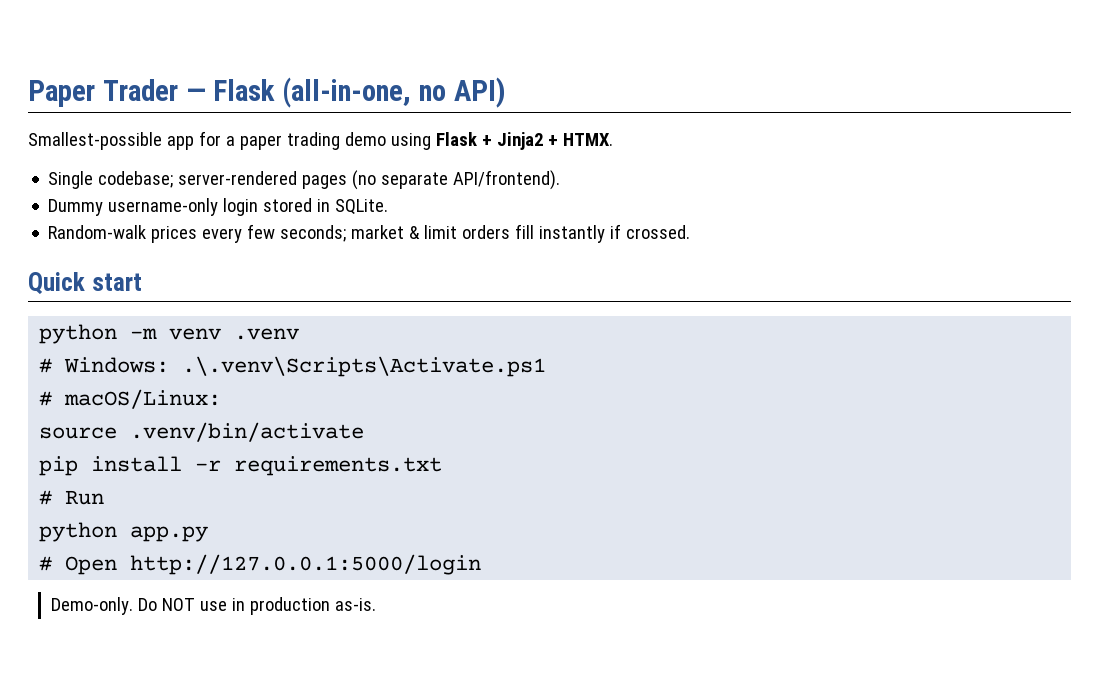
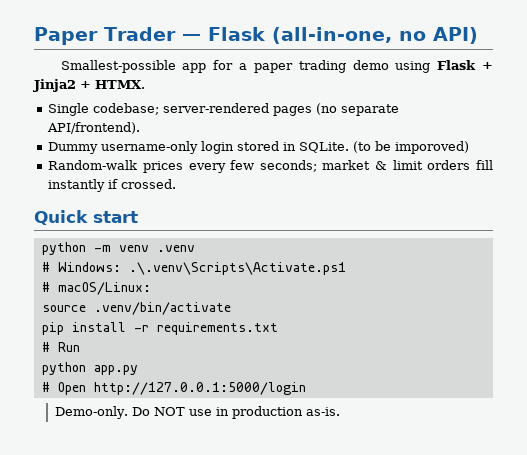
+ (to be imporoved)

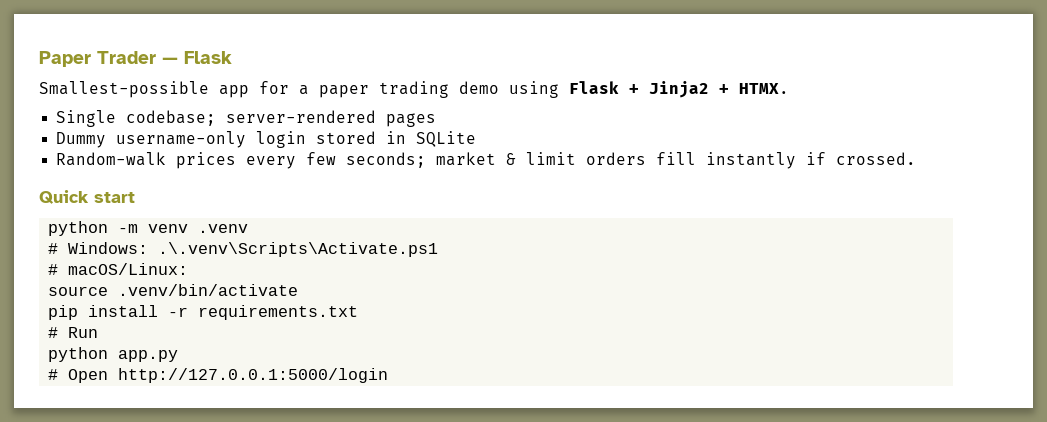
- Paper Trader — Flask (all-in-one, no API)
+ Paper Trader — Flask
- Single codebase; server-rendered pages (no separate API/frontend).
+ Single codebase; server-rendered pages
- Dummy username-only login stored in SQLite. (to be imporoved)
+ Dummy username-only login stored in SQLite
- Demo-only. Do NOT use in production as-is.

